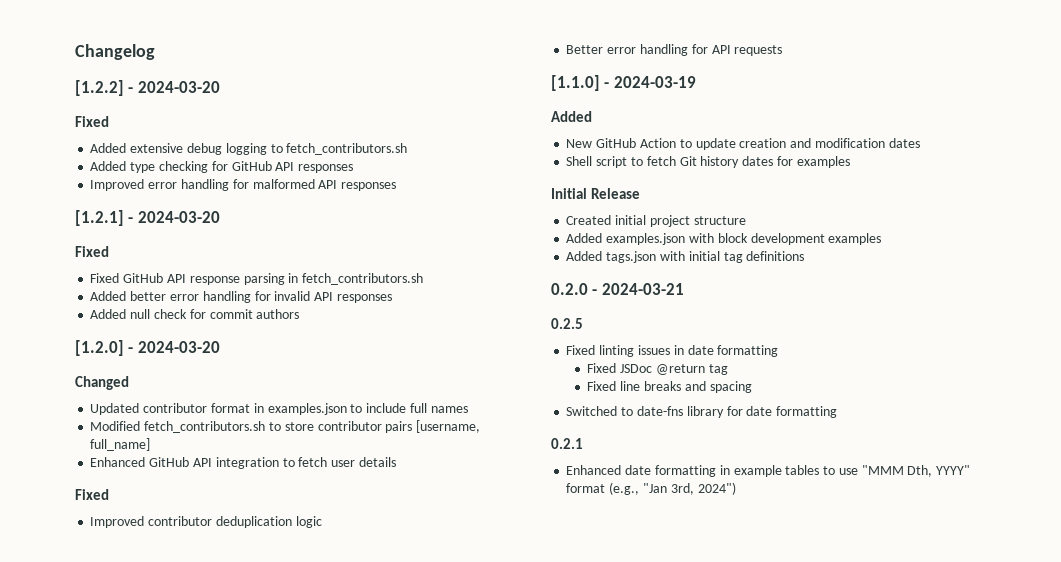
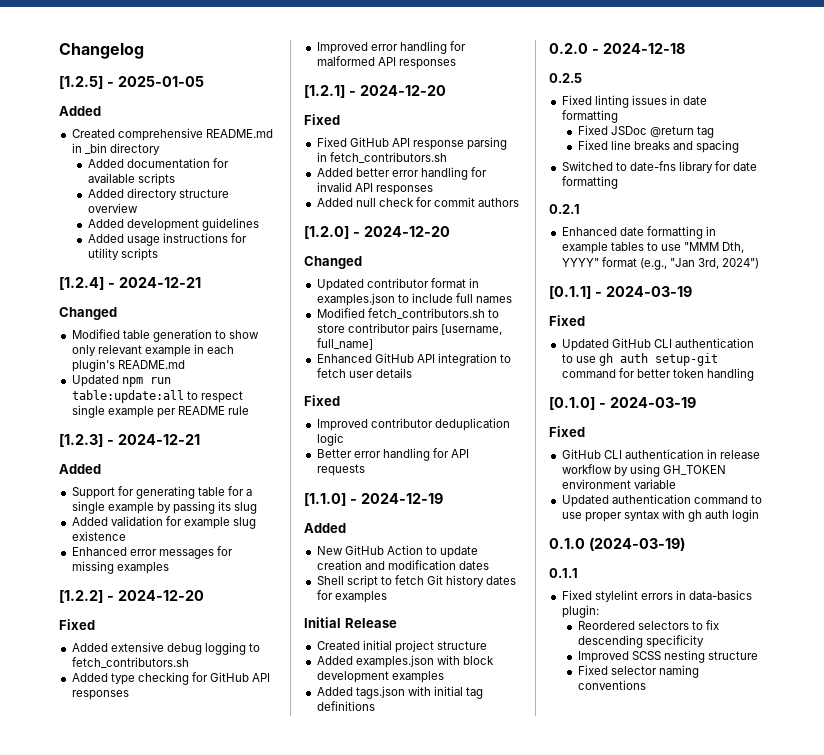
+ [1.2.5] - 2025-01-05
+ Added
+ Created comprehensive README.md in _bin directory
+ Added documentation for available scripts
+ Added directory structure overview
+ Added development guidelines
+ Added usage instructions for utility scripts
+ [1.2.4] - 2024-12-21
+ Changed
+ Modified table generation to show only relevant example in each plugin's README.md
+ Updated npm run table:update:all to respect single example per README rule
+ [1.2.3] - 2024-12-21
+ Added
+ Support for generating table for a single example by passing its slug
+ Added validation for example slug existence
+ Enhanced error messages for missing examples
- [1.2.2] - 2024-03-20
+ [1.2.2] - 2024-12-20
- [1.2.1] - 2024-03-20
+ [1.2.1] - 2024-12-20
- [1.2.0] - 2024-03-20
+ [1.2.0] - 2024-12-20
- [1.1.0] - 2024-03-19
+ [1.1.0] - 2024-12-19
- 0.2.0 - 2024-03-21
+ 0.2.0 - 2024-12-18
+ [0.1.1] - 2024-03-19
+ Fixed
+ Updated GitHub CLI authentication to use gh auth setup-git command for better token handling
+ [0.1.0] - 2024-03-19
+ Fixed
+ GitHub CLI authentication in release workflow by using GH_TOKEN environment variable
+ Updated authentication command to use proper syntax with gh auth login
+ 0.1.0 (2024-03-19)
+ 0.1.1
+ Fixed stylelint errors in data-basics plugin:
+ Reordered selectors to fix descending specificity
+ Improved SCSS nesting structure
+ Fixed selector naming conventions

